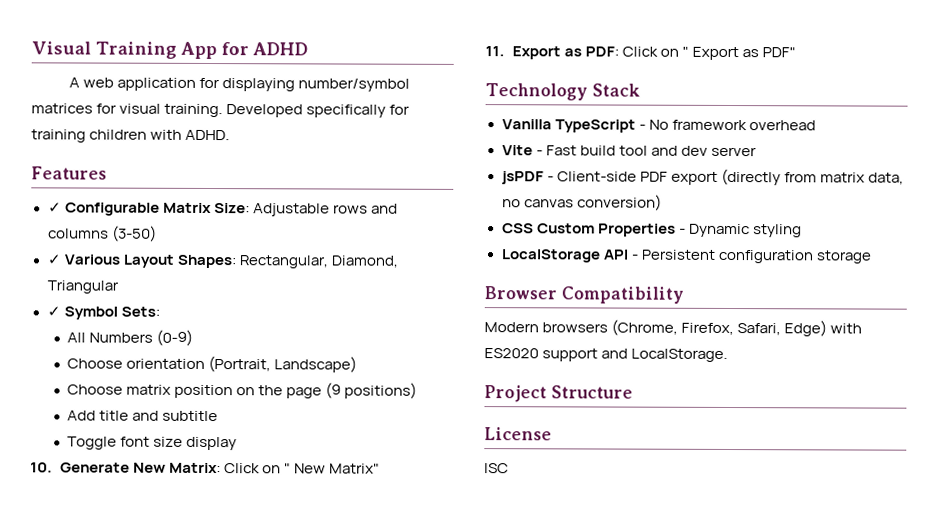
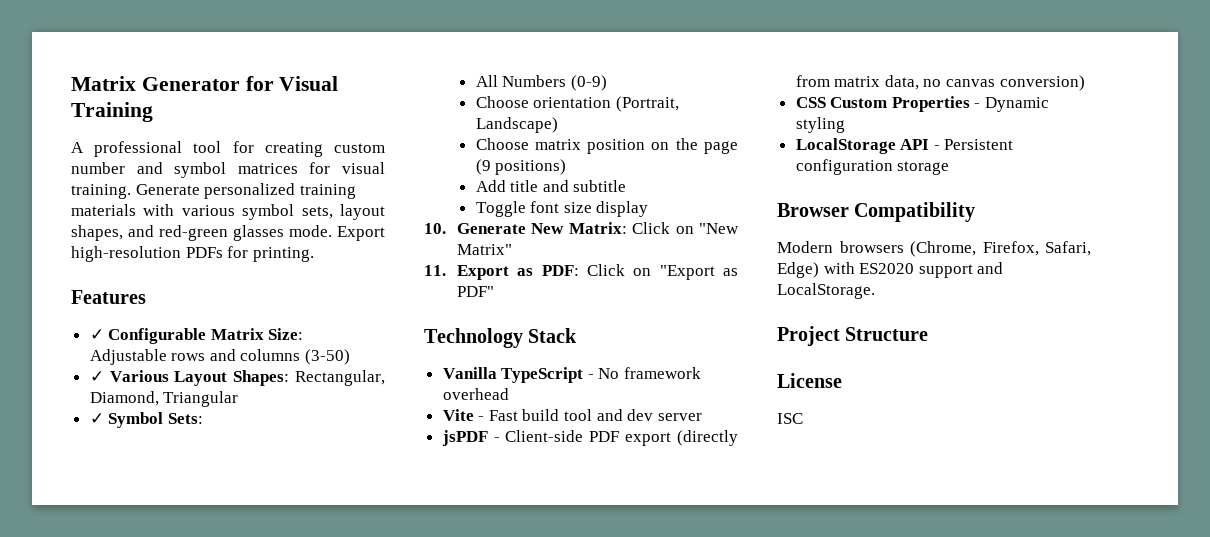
- Visual Training App for ADHD
- A web application for displaying number/symbol matrices for visual training. Developed specifically for training children with ADHD.
+ Matrix Generator for Visual Training
+ A professional tool for creating custom number and symbol matrices for visual training. Generate personalized training materials with various symbol sets, layout shapes, and red-green glasses mode. Export high-resolution PDFs for printing.
- 10. Generate New Matrix: Click on " New Matrix"
+ 10. Generate New Matrix: Click on "New Matrix"
- 11. Export as PDF: Click on " Export as PDF"
+ 11. Export as PDF: Click on "Export as PDF"

